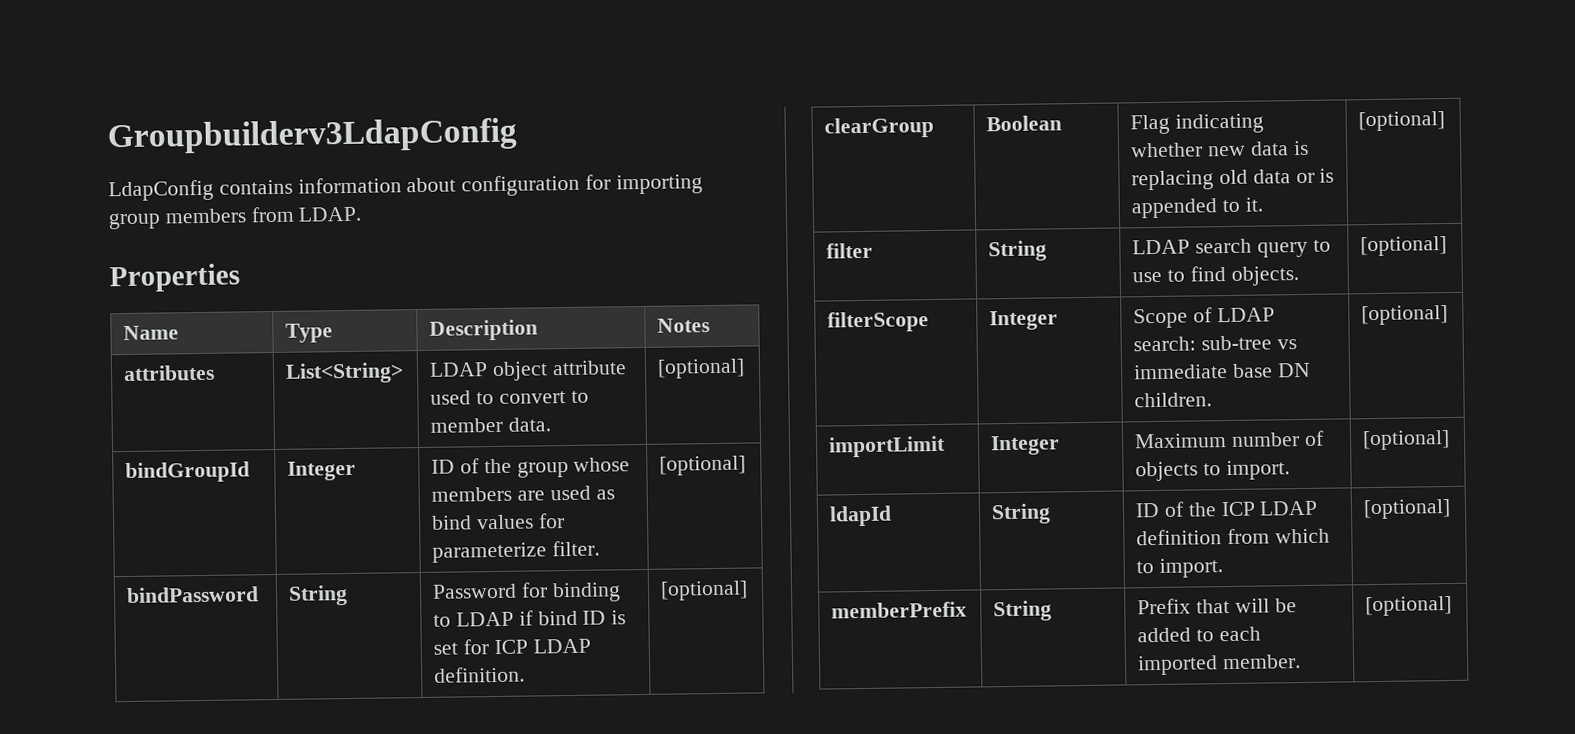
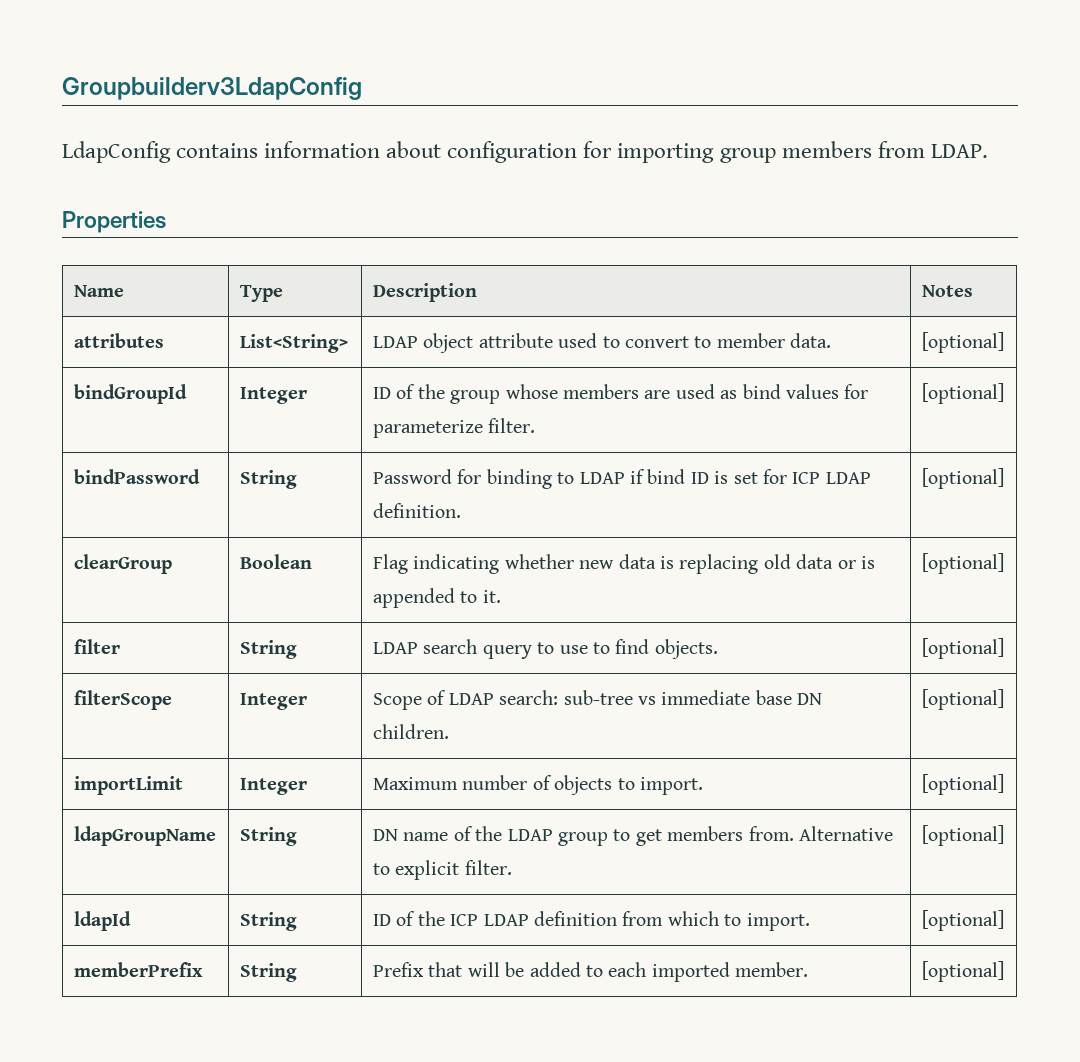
+ ldapGroupName | String | DN name of the LDAP group to get members from. Alternative to explicit filter. | [optional]

